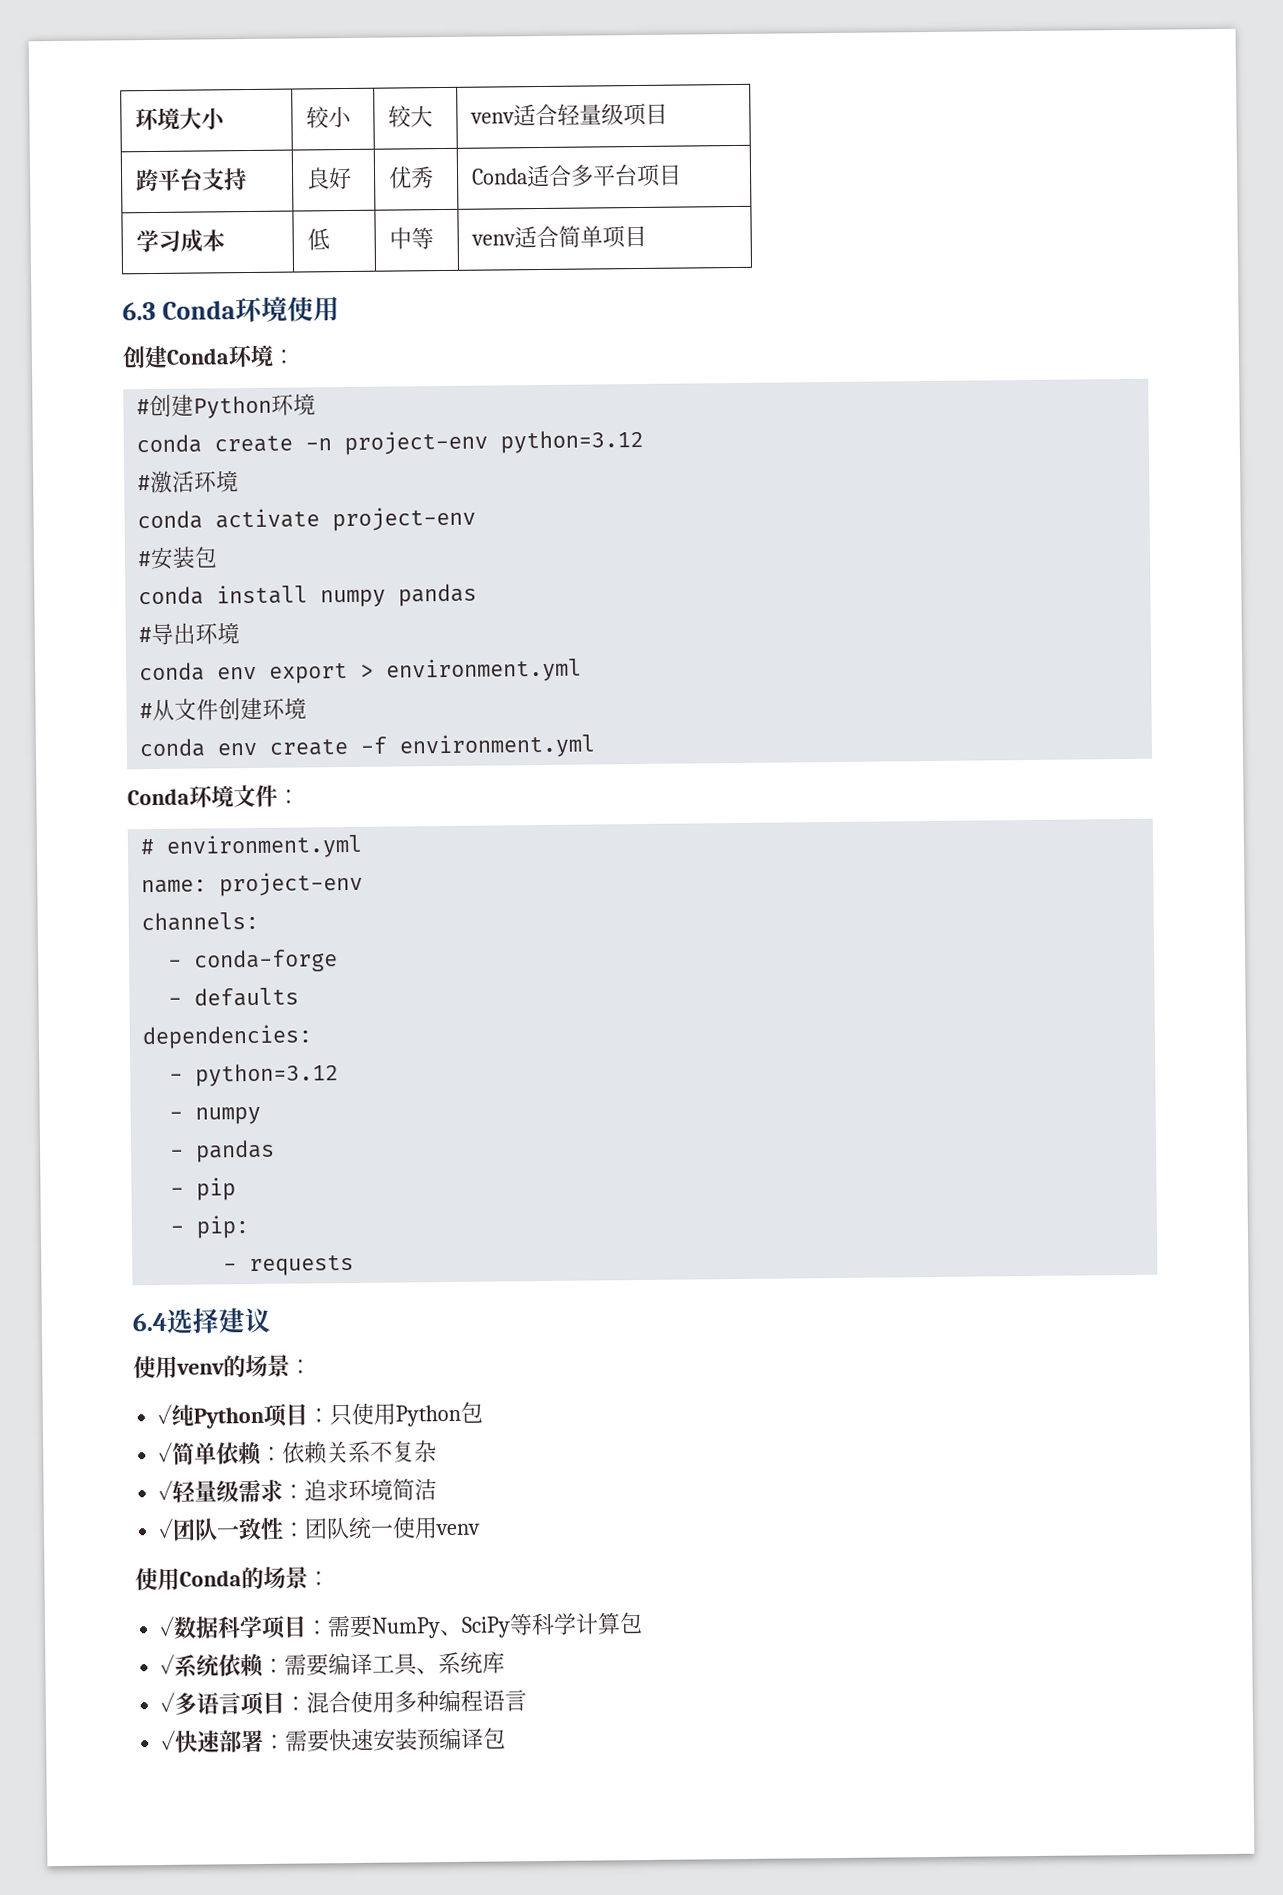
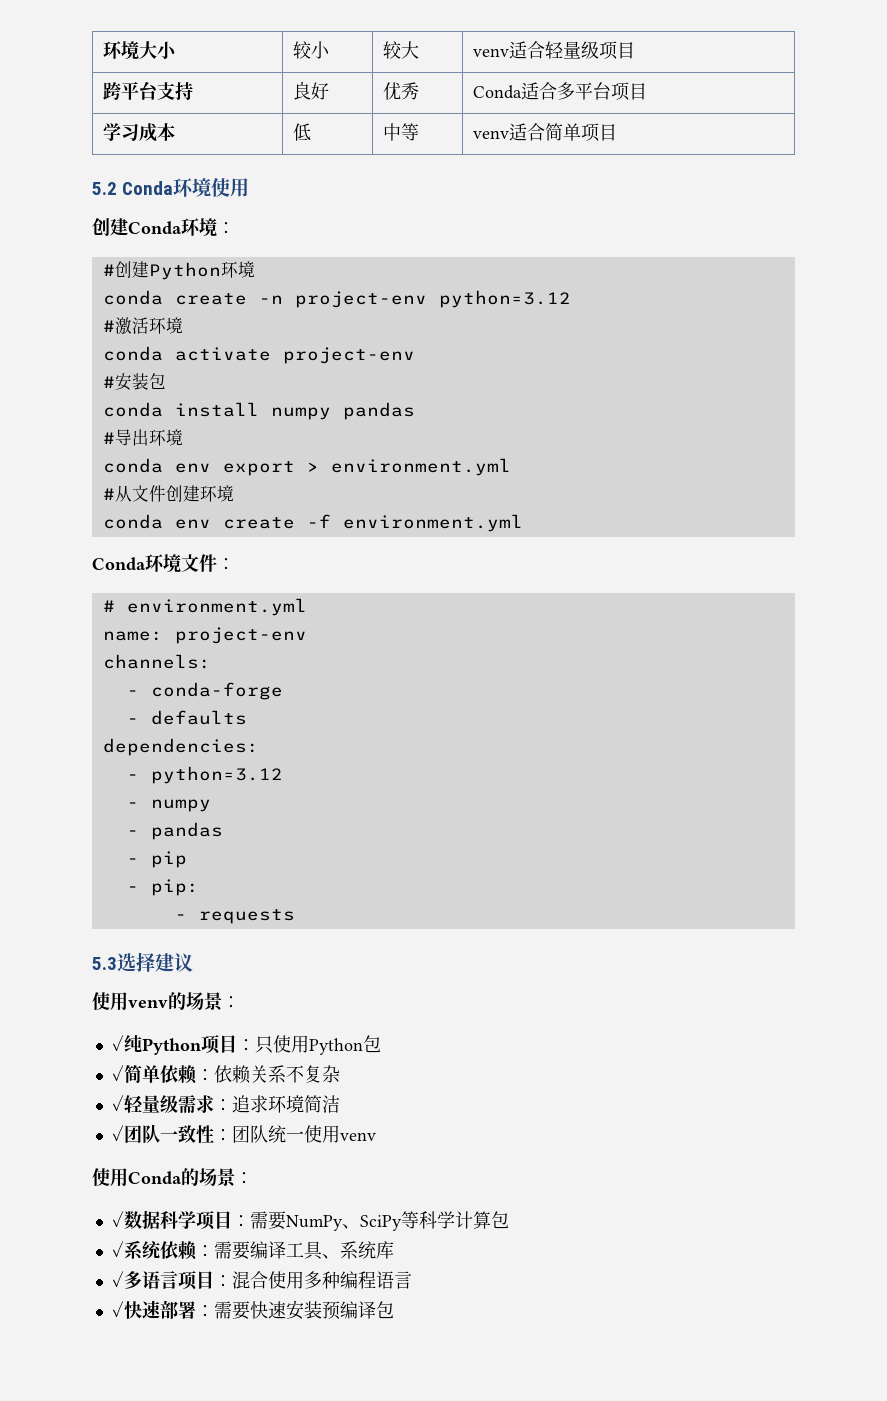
- 6.3 Conda环境使用
+ 5.2 Conda环境使用
- 6.4选择建议
+ 5.3选择建议

